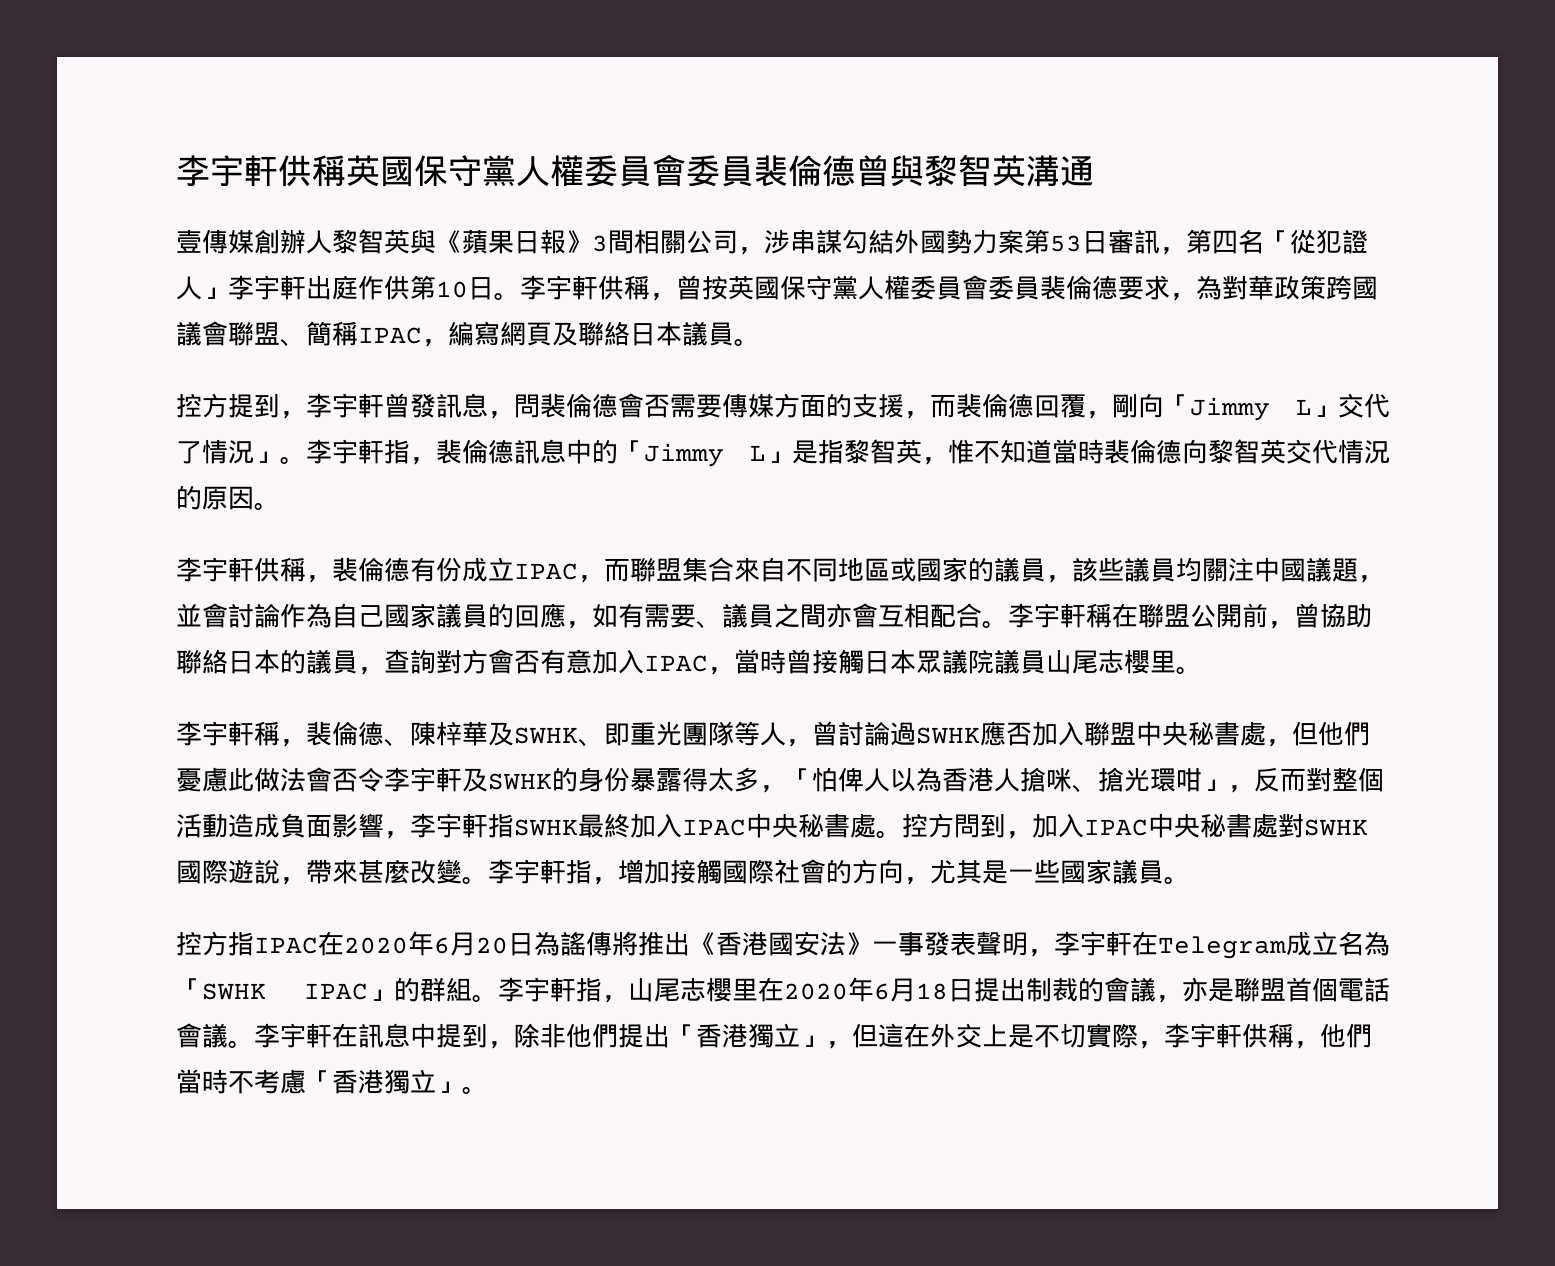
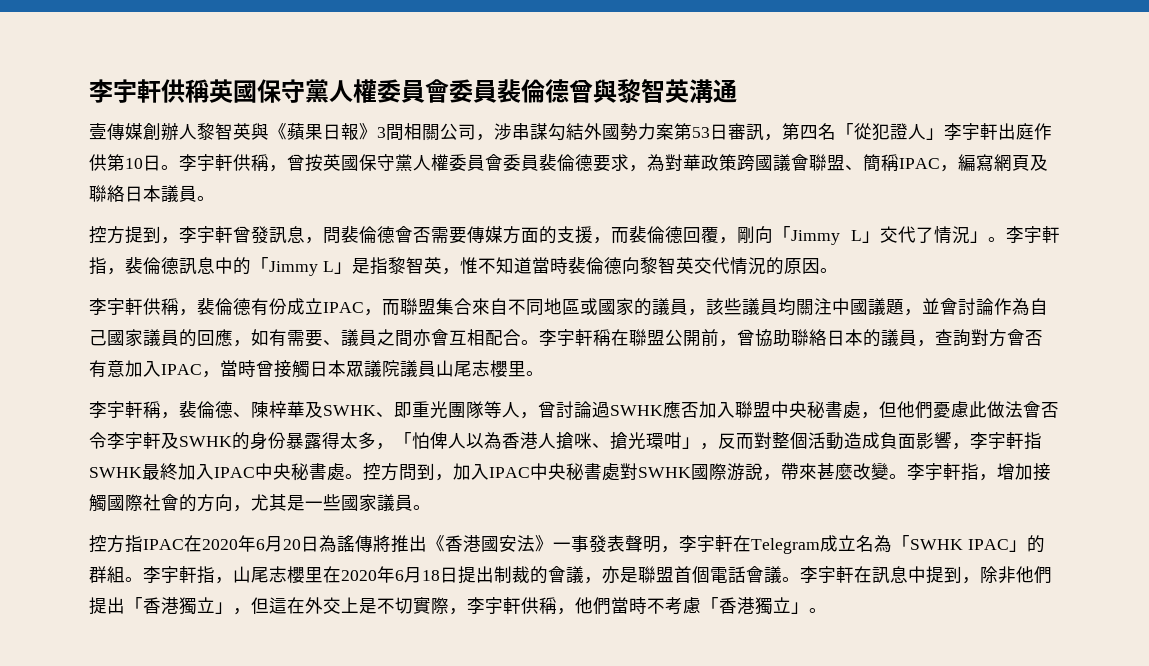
- 控方問到，加入IPAC中央秘書處對SWHK國際遊說，帶來甚麼改變。
+ 控方問到，加入IPAC中央秘書處對SWHK國際游說，帶來甚麼改變。

